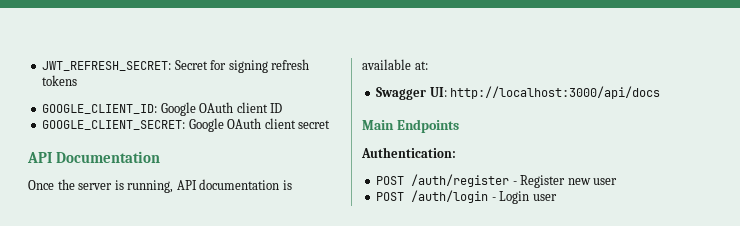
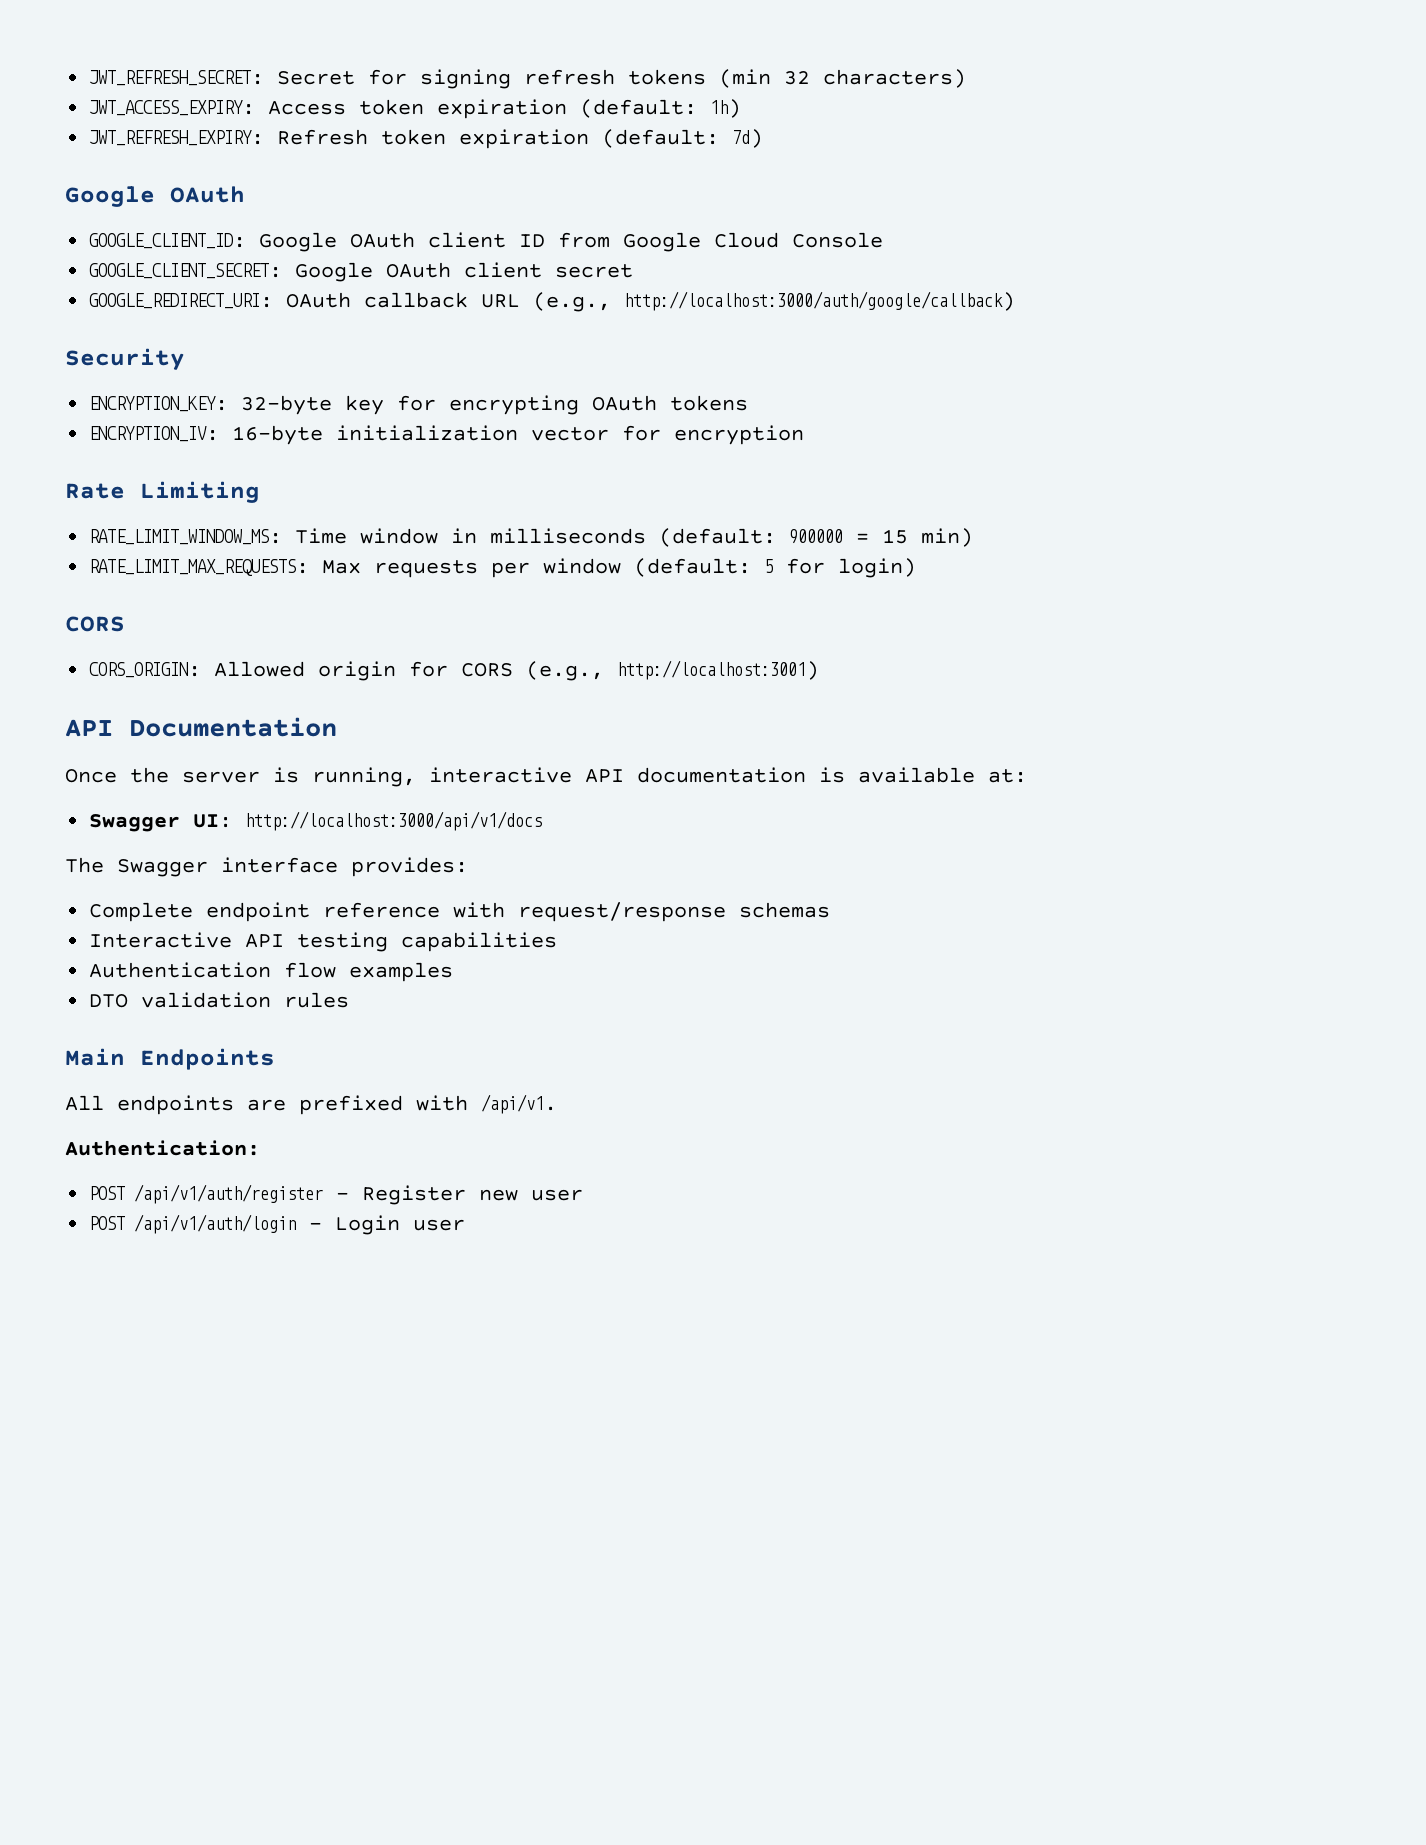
- JWT_REFRESH_SECRET: Secret for signing refresh tokens
+ JWT_REFRESH_SECRET: Secret for signing refresh tokens (min 32 characters)
+ JWT_ACCESS_EXPIRY: Access token expiration (default: 1h)
+ JWT_REFRESH_EXPIRY: Refresh token expiration (default: 7d)
+ Google OAuth
- GOOGLE_CLIENT_ID: Google OAuth client ID
+ GOOGLE_CLIENT_ID: Google OAuth client ID from Google Cloud Console
+ GOOGLE_REDIRECT_URI: OAuth callback URL (e.g., http://localhost:3000/auth/google/callback)
+ Security
+ ENCRYPTION_KEY: 32-byte key for encrypting OAuth tokens
+ ENCRYPTION_IV: 16-byte initialization vector for encryption
+ Rate Limiting
+ RATE_LIMIT_WINDOW_MS: Time window in milliseconds (default: 900000 = 15 min)
+ RATE_LIMIT_MAX_REQUESTS: Max requests per window (default: 5 for login)
+ CORS
+ CORS_ORIGIN: Allowed origin for CORS (e.g., http://localhost:3001)
- Once the server is running, API documentation is available at:
+ Once the server is running, interactive API documentation is available at:
- Swagger UI: http://localhost:3000/api/docs
+ Swagger UI: http://localhost:3000/api/v1/docs
+ The Swagger interface provides:
+ Complete endpoint reference with request/response schemas
+ Interactive API testing capabilities
+ Authentication flow examples
+ DTO validation rules
  Main Endpoints
+ All endpoints are prefixed with /api/v1.
- POST /auth/register - Register new user
+ POST /api/v1/auth/register - Register new user
- POST /auth/login - Login user
+ POST /api/v1/auth/login - Login user

